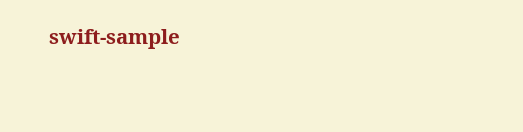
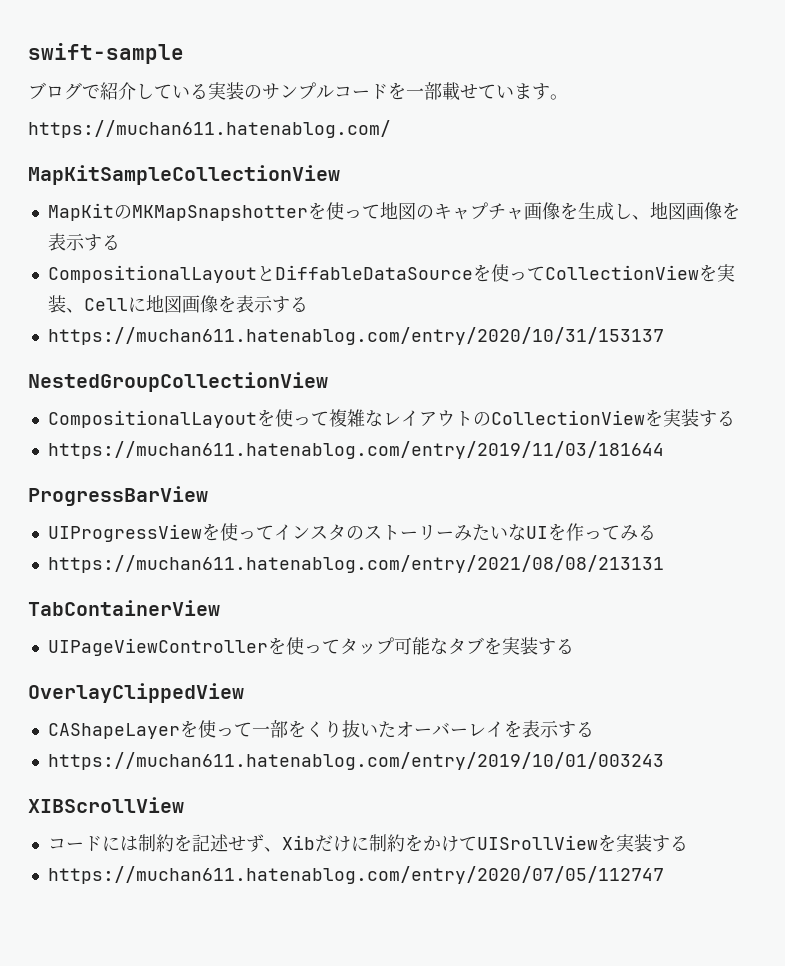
+ ブログで紹介している実装のサンプルコードを一部載せています。
+ https://muchan611.hatenablog.com/
+ MapKitSampleCollectionView
+ MapKitのMKMapSnapshotterを使って地図のキャプチャ画像を生成し、地図画像を表示する
+ CompositionalLayoutとDiffableDataSourceを使ってCollectionViewを実装、Cellに地図画像を表示する
+ https://muchan611.hatenablog.com/entry/2020/10/31/153137
+ NestedGroupCollectionView
+ CompositionalLayoutを使って複雑なレイアウトのCollectionViewを実装する
+ https://muchan611.hatenablog.com/entry/2019/11/03/181644
+ ProgressBarView
+ UIProgressViewを使ってインスタのストーリーみたいなUIを作ってみる
+ https://muchan611.hatenablog.com/entry/2021/08/08/213131
+ TabContainerView
+ UIPageViewControllerを使ってタップ可能なタブを実装する
+ OverlayClippedView
+ CAShapeLayerを使って一部をくり抜いたオーバーレイを表示する
+ https://muchan611.hatenablog.com/entry/2019/10/01/003243
+ XIBScrollView
+ コードには制約を記述せず、Xibだけに制約をかけてUISrollViewを実装する
+ https://muchan611.hatenablog.com/entry/2020/07/05/112747

